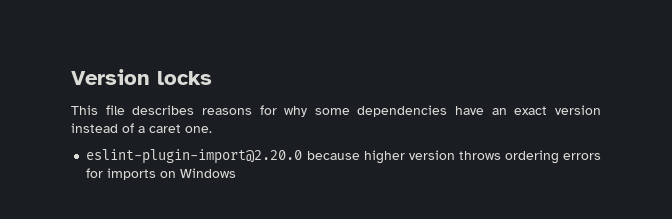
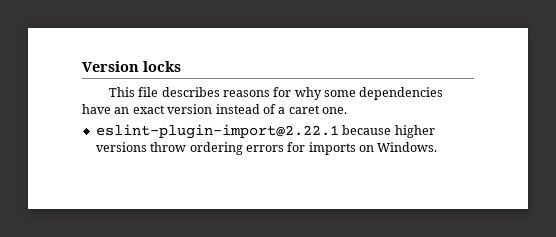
- eslint-plugin-import@2.20.0 because higher version throws ordering errors for imports on Windows
+ eslint-plugin-import@2.22.1 because higher versions throw ordering errors for imports on Windows.

